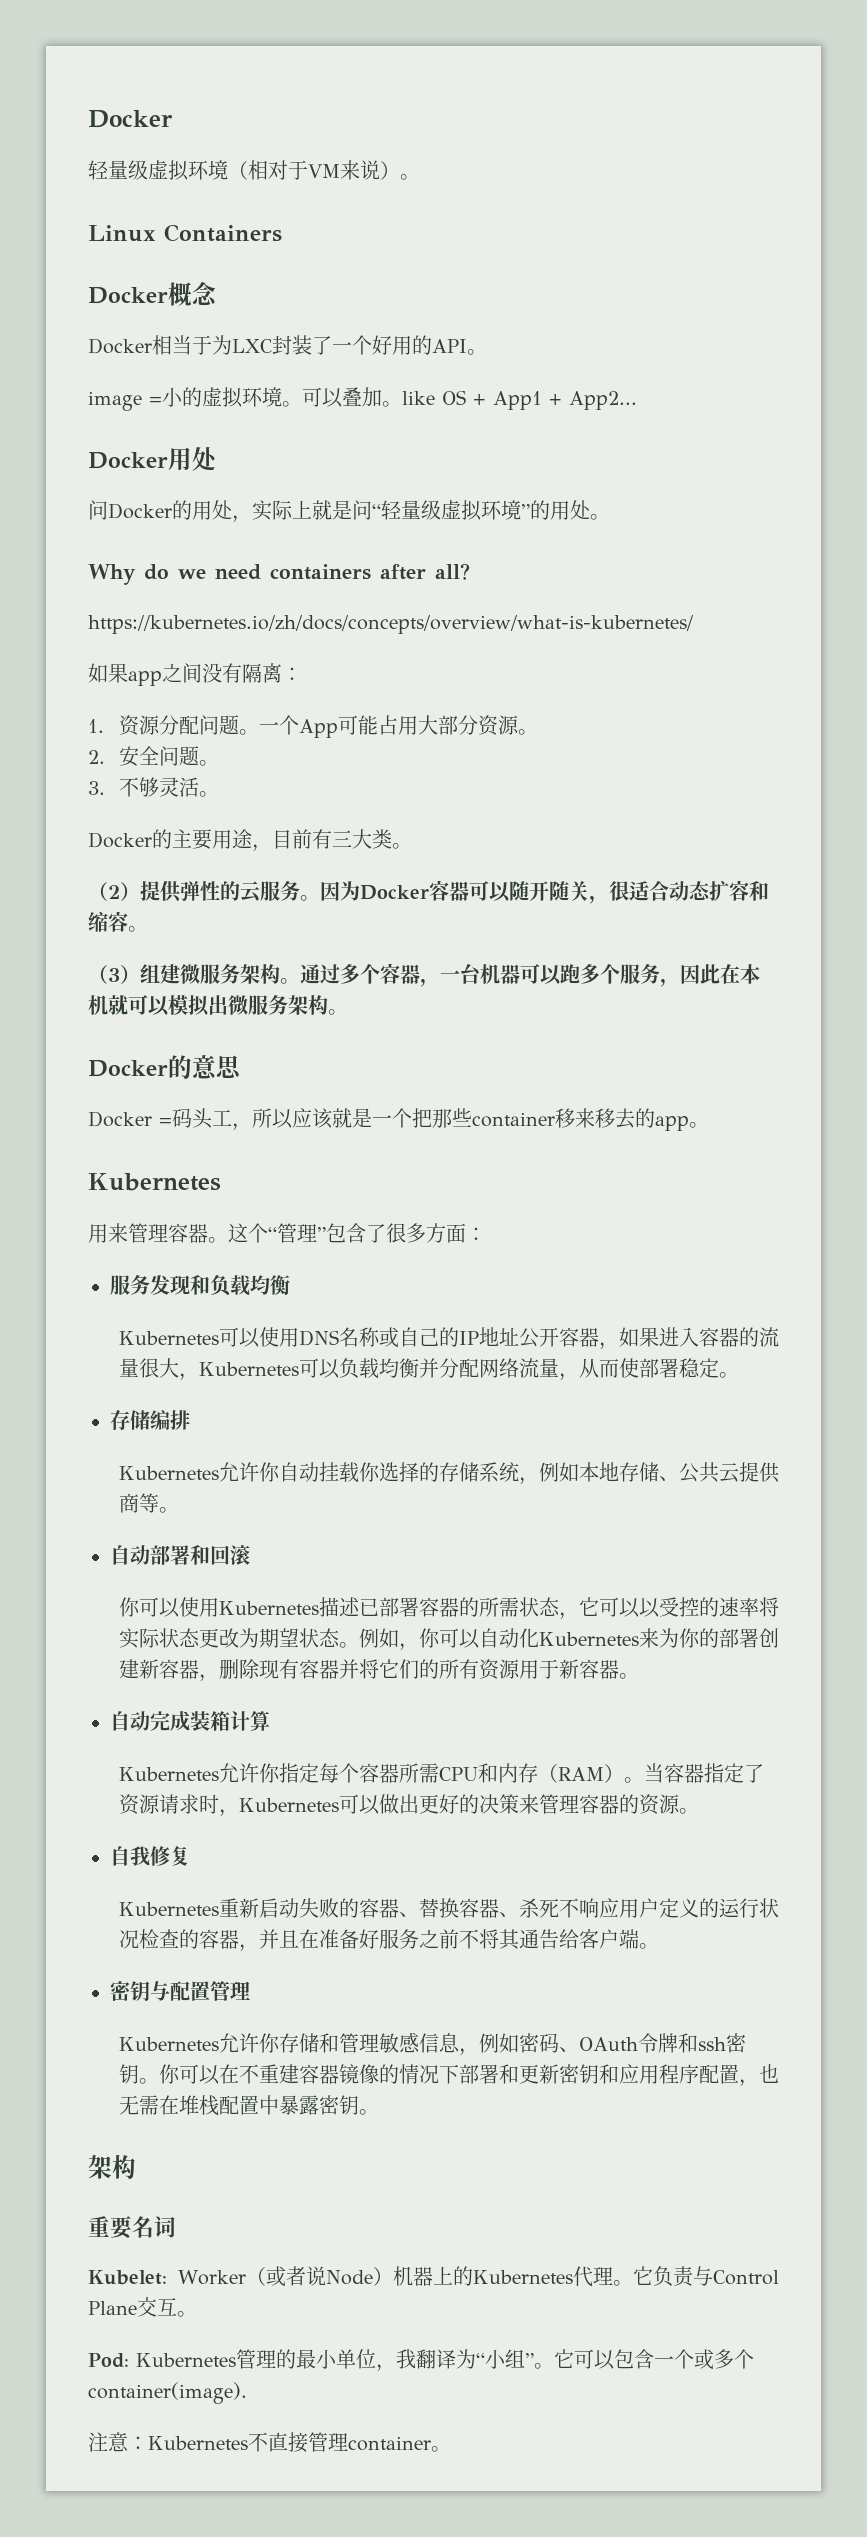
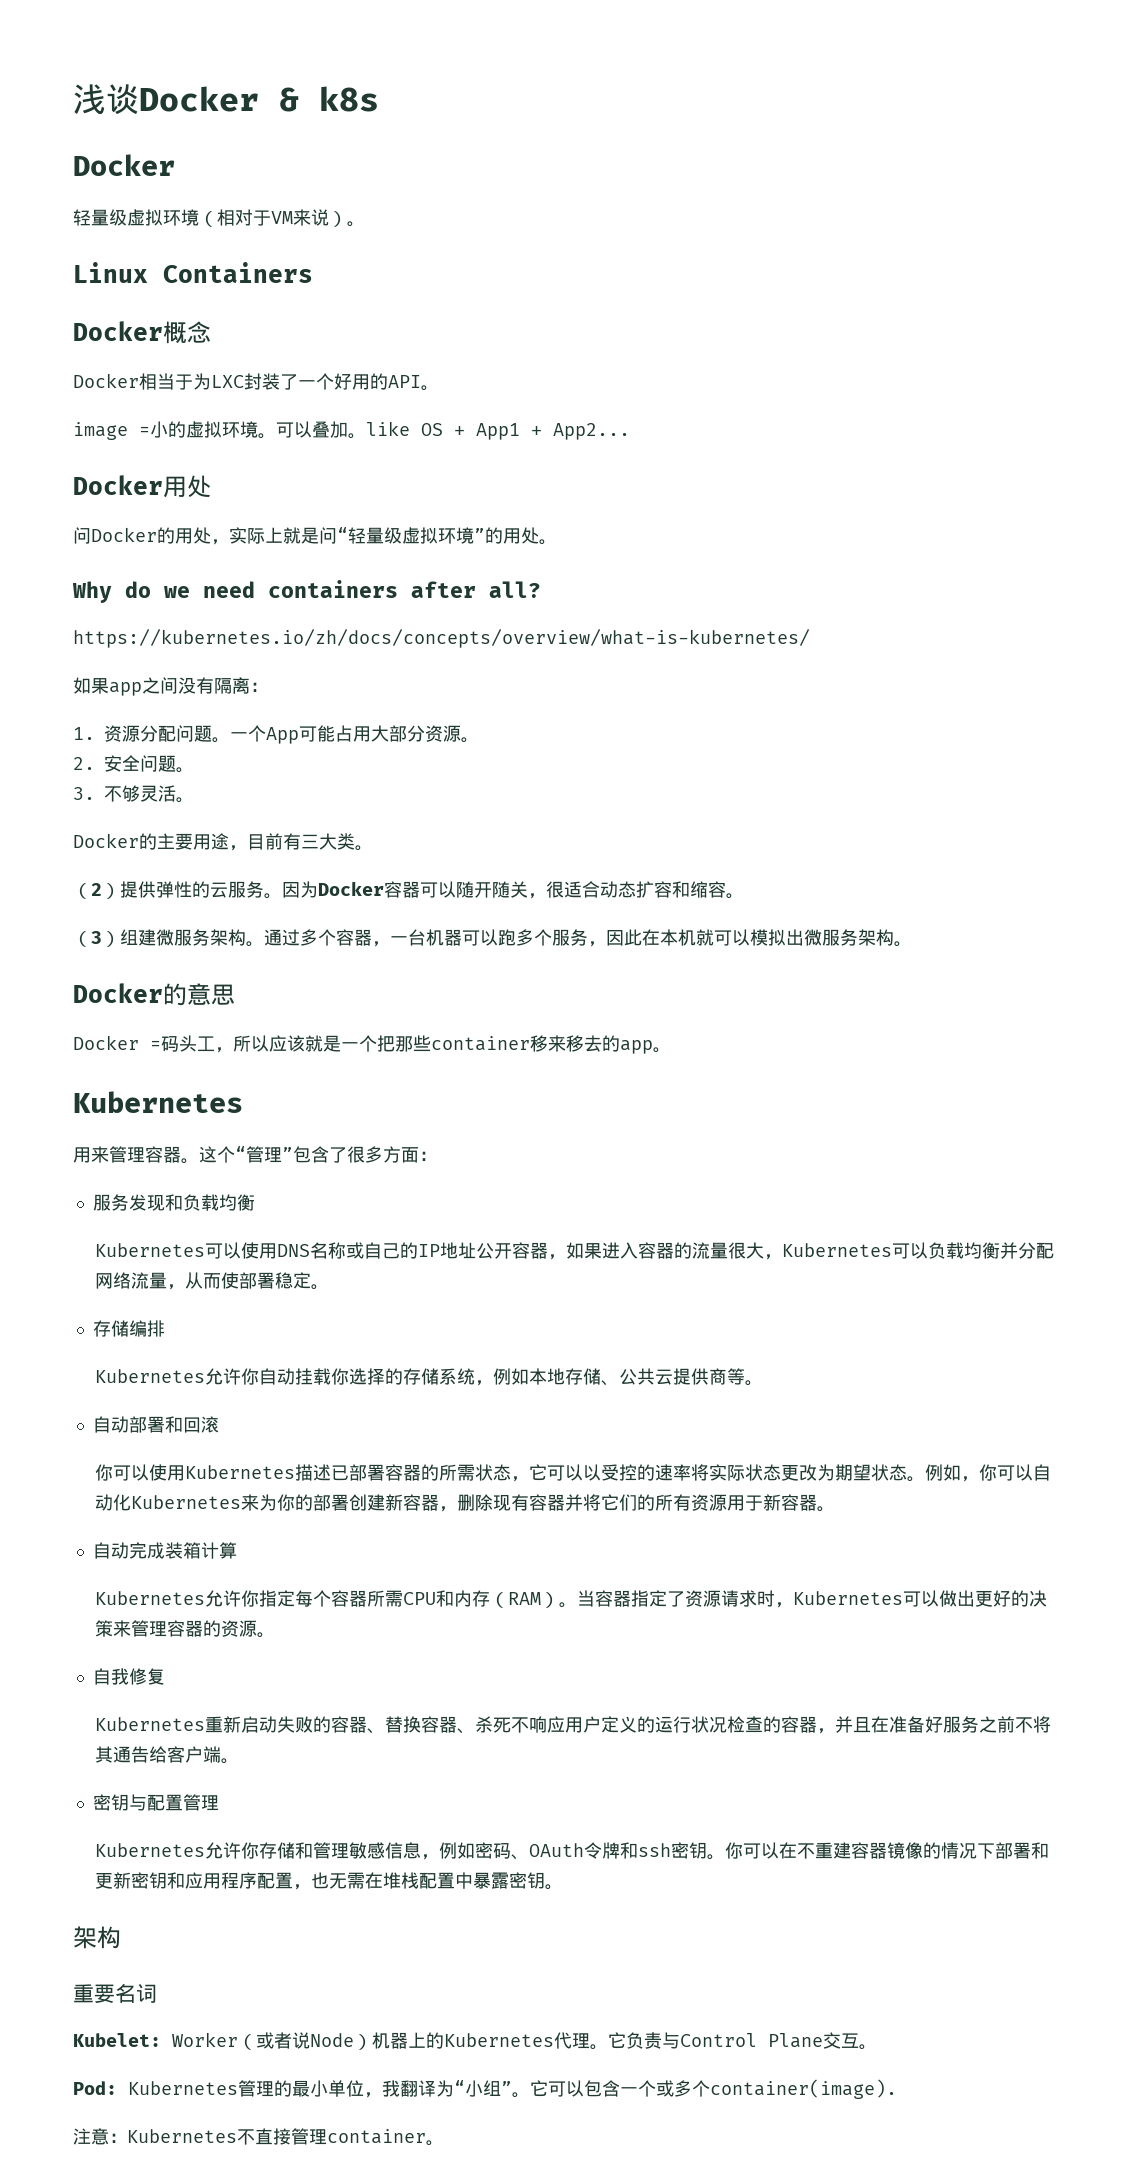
+ 浅谈Docker & k8s

